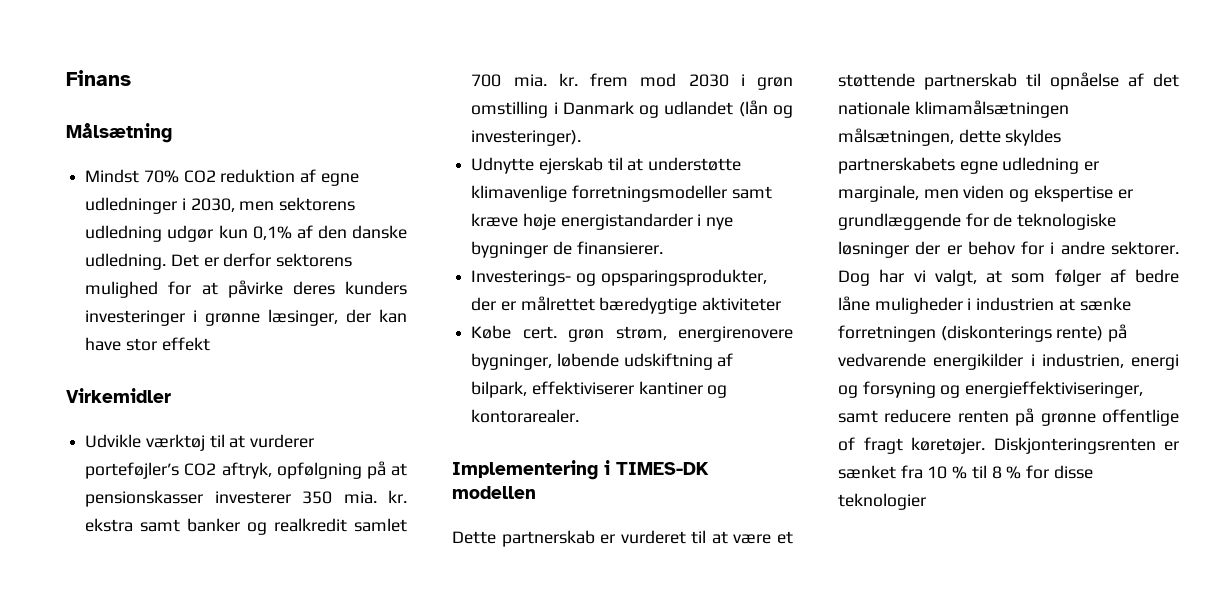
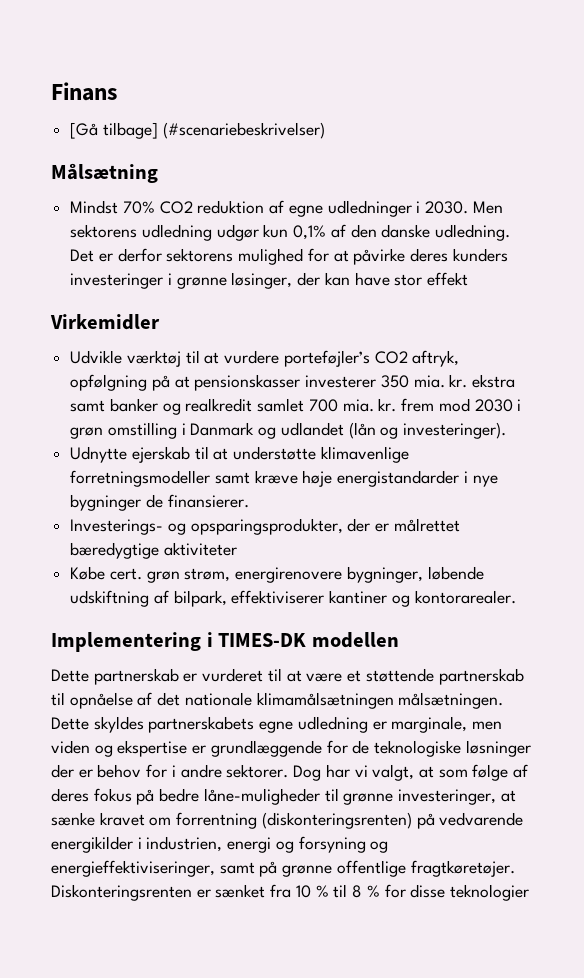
+ [Gå tilbage] (#scenariebeskrivelser)
- Mindst 70% CO2 reduktion af egne udledninger i 2030, men sektorens udledning udgør kun 0,1% af den danske udledning.
+ Mindst 70% CO2 reduktion af egne udledninger i 2030. Men sektorens udledning udgør kun 0,1% af den danske udledning.
- Det er derfor sektorens mulighed for at påvirke deres kunders investeringer i grønne læsinger, der kan have stor effekt
+ Det er derfor sektorens mulighed for at påvirke deres kunders investeringer i grønne løsinger, der kan have stor effekt
- Udvikle værktøj til at vurderer porteføjler’s CO2 aftryk, opfølgning på at pensionskasser investerer 350 mia. kr. ekstra samt banker og realkredit samlet 700 mia. kr. frem mod 2030 i grøn omstilling i Danmark og udlandet (lån og investeringer).
+ Udvikle værktøj til at vurdere porteføjler’s CO2 aftryk, opfølgning på at pensionskasser investerer 350 mia. kr. ekstra samt banker og realkredit samlet 700 mia. kr. frem mod 2030 i grøn omstilling i Danmark og udlandet (lån og investeringer).
- Dette partnerskab er vurderet til at være et støttende partnerskab til opnåelse af det nationale klimamålsætningen målsætningen, dette skyldes partnerskabets egne udledning er marginale, men viden og ekspertise er grundlæggende for de teknologiske løsninger der er behov for i andre sektorer.
+ Dette partnerskab er vurderet til at være et støttende partnerskab til opnåelse af det nationale klimamålsætningen målsætningen. Dette skyldes partnerskabets egne udledning er marginale, men viden og ekspertise er grundlæggende for de teknologiske løsninger der er behov for i andre sektorer.
- Dog har vi valgt, at som følger af bedre låne muligheder i industrien at sænke forretningen (diskonterings rente) på vedvarende energikilder i industrien, energi og forsyning og energieffektiviseringer, samt reducere renten på grønne offentlige of fragt køretøjer. Diskjonteringsrenten er sænket fra 10 % til 8 % for disse teknologier
+ Dog har vi valgt, at som følge af deres fokus på bedre låne-muligheder til grønne investeringer, at sænke kravet om forrentning (diskonteringsrenten) på vedvarende energikilder i industrien, energi og forsyning og energieffektiviseringer, samt på grønne offentlige fragtkøretøjer. Diskonteringsrenten er sænket fra 10 % til 8 % for disse teknologier

